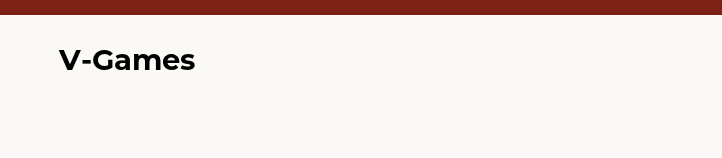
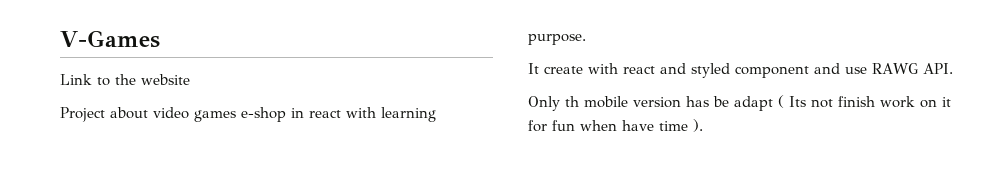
+ Link to the website
+ Project about video games e-shop in react with learning purpose.
+ It create with react and styled component and use RAWG API.
+ Only th mobile version has be adapt ( Its not finish work on it for fun when have time ).

